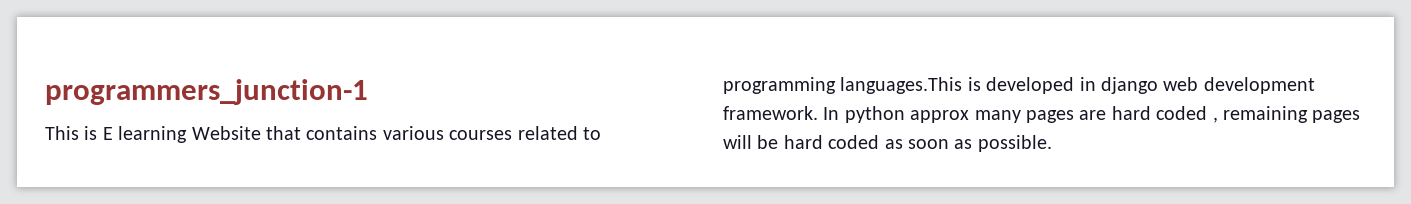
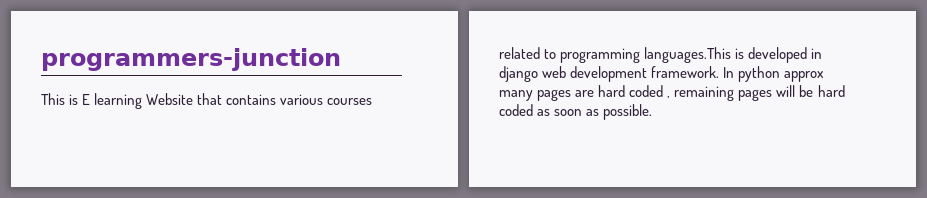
- programmers_junction-1
+ programmers-junction

